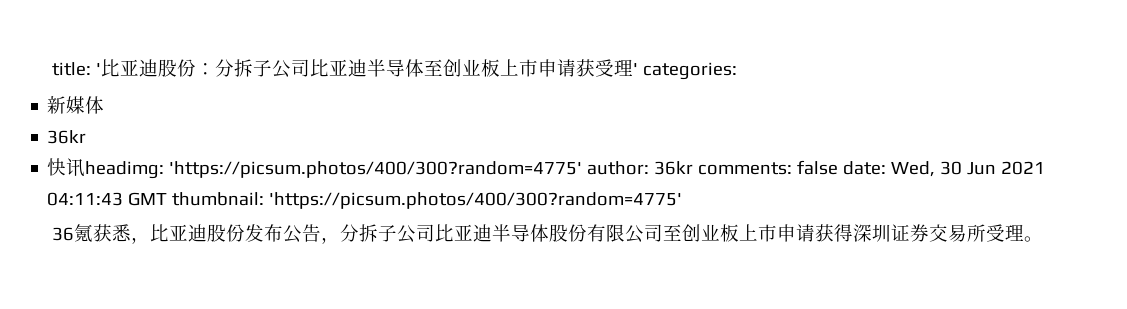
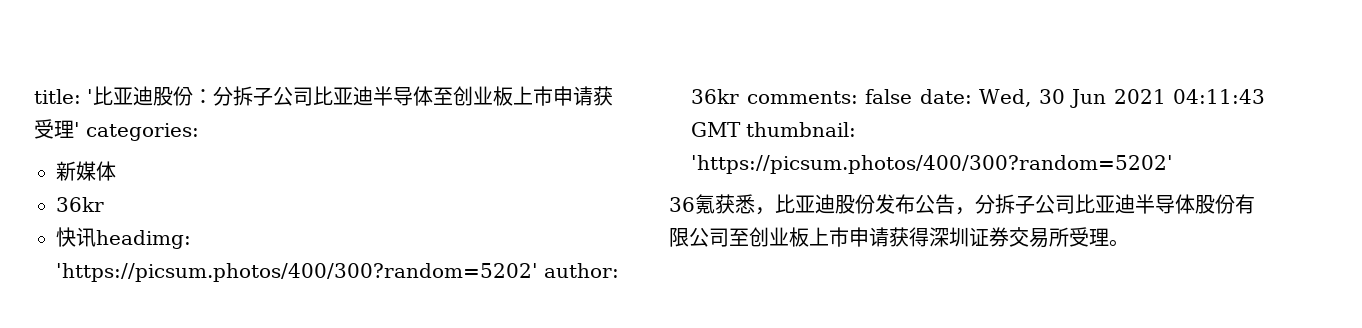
- 快讯headimg: 'https://picsum.photos/400/300?random=4775' author: 36kr comments: false date: Wed, 30 Jun 2021 04:11:43 GMT thumbnail: 'https://picsum.photos/400/300?random=4775'
+ 快讯headimg: 'https://picsum.photos/400/300?random=5202' author: 36kr comments: false date: Wed, 30 Jun 2021 04:11:43 GMT thumbnail: 'https://picsum.photos/400/300?random=5202'

